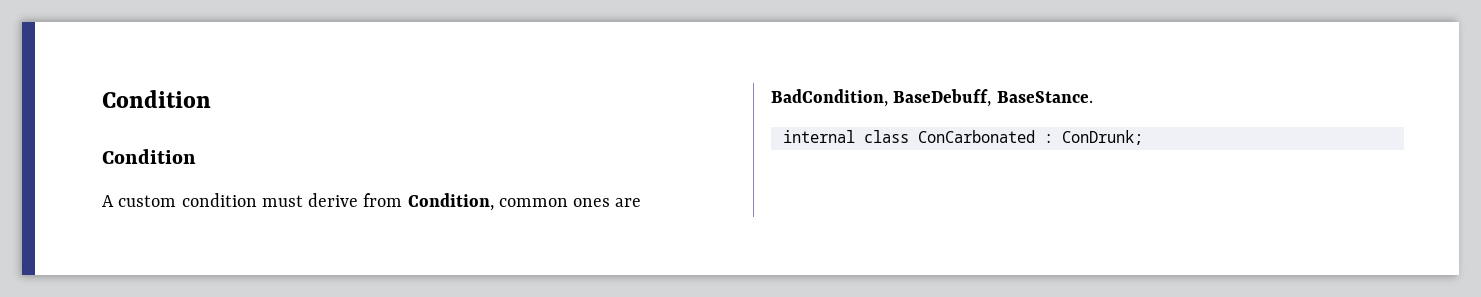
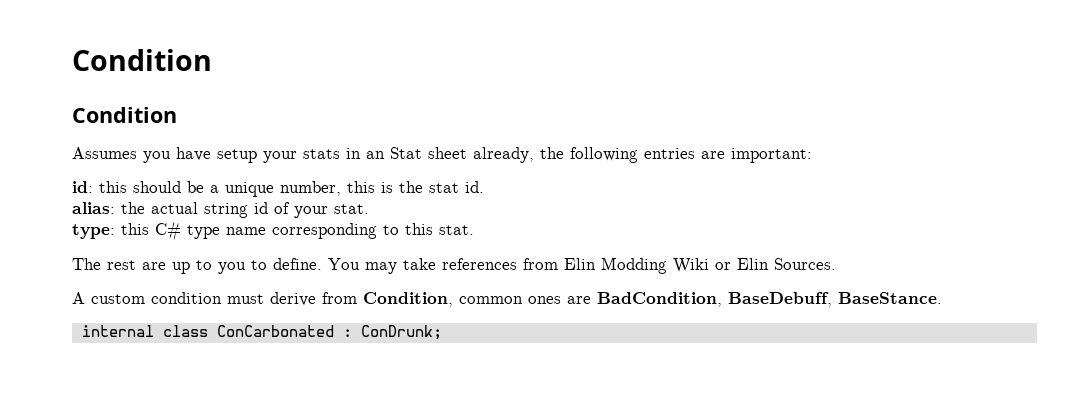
+ Assumes you have setup your stats in an Stat sheet already, the following entries are important:
+ id: this should be a unique number, this is the stat id.
+ alias: the actual string id of your stat.
+ type: this C# type name corresponding to this stat.
+ The rest are up to you to define. You may take references from Elin Modding Wiki or Elin Sources.

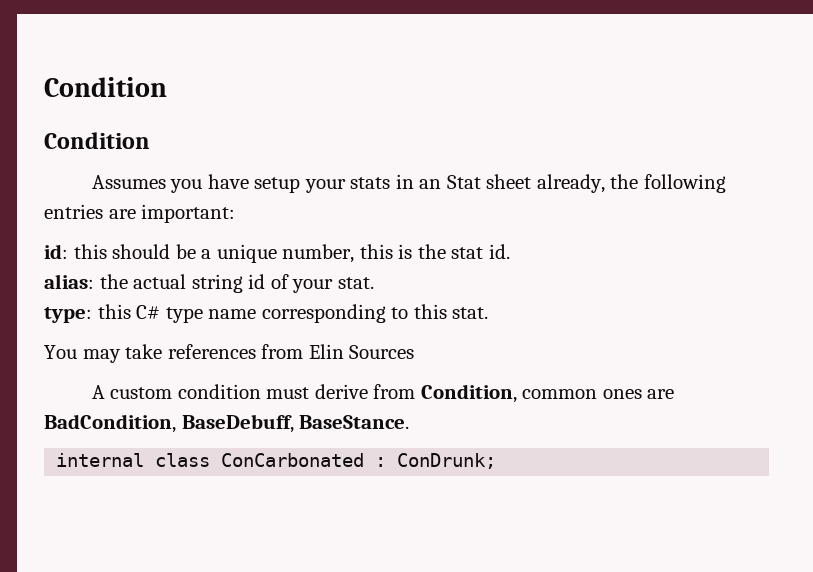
- The rest are up to you to define. You may take references from Elin Modding Wiki or Elin Sources.
+ You may take references from Elin Sources

